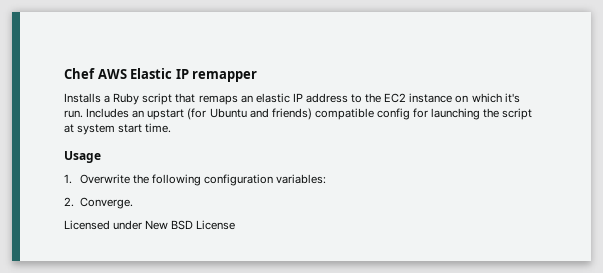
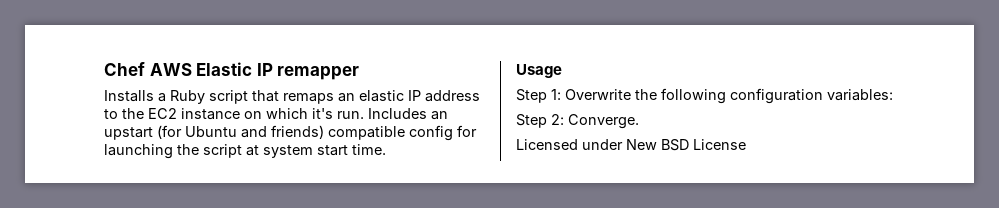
- 1. Overwrite the following configuration variables:
+ Step 1: Overwrite the following configuration variables:
- 2. Converge.
+ Step 2: Converge.

